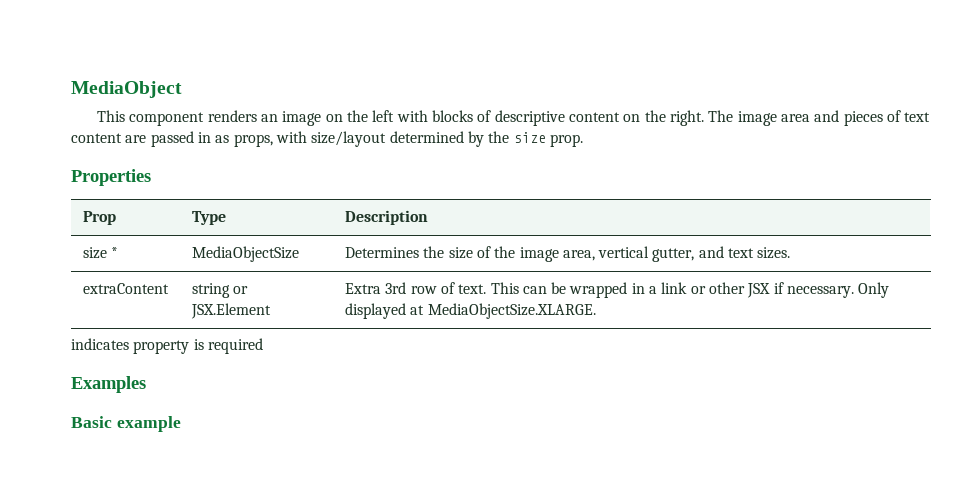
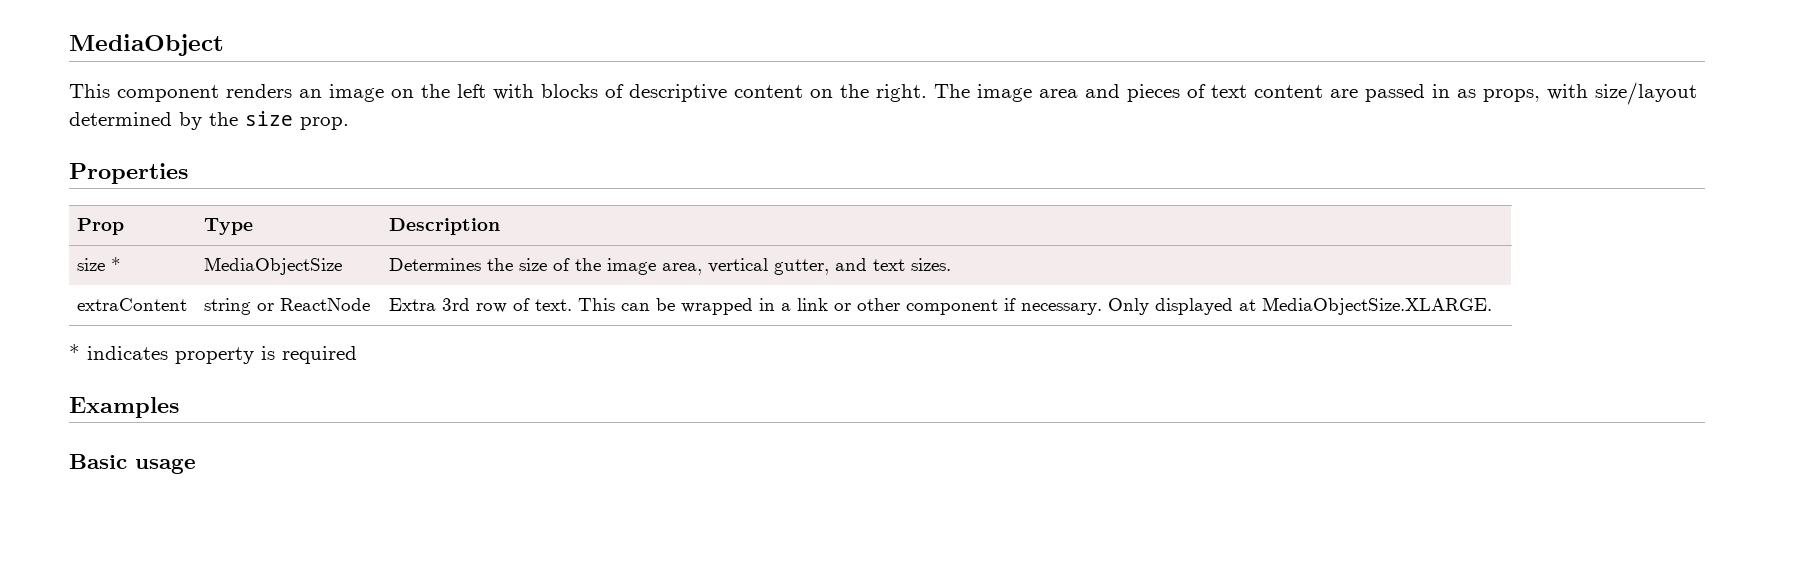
- extraContent | string or JSX.Element | Extra 3rd row of text. This can be wrapped in a link or other JSX if necessary. Only displayed at MediaObjectSize.XLARGE.
+ extraContent | string or ReactNode | Extra 3rd row of text. This can be wrapped in a link or other component if necessary. Only displayed at MediaObjectSize.XLARGE.
- indicates property is required
+ * indicates property is required
- Basic example
+ Basic usage

